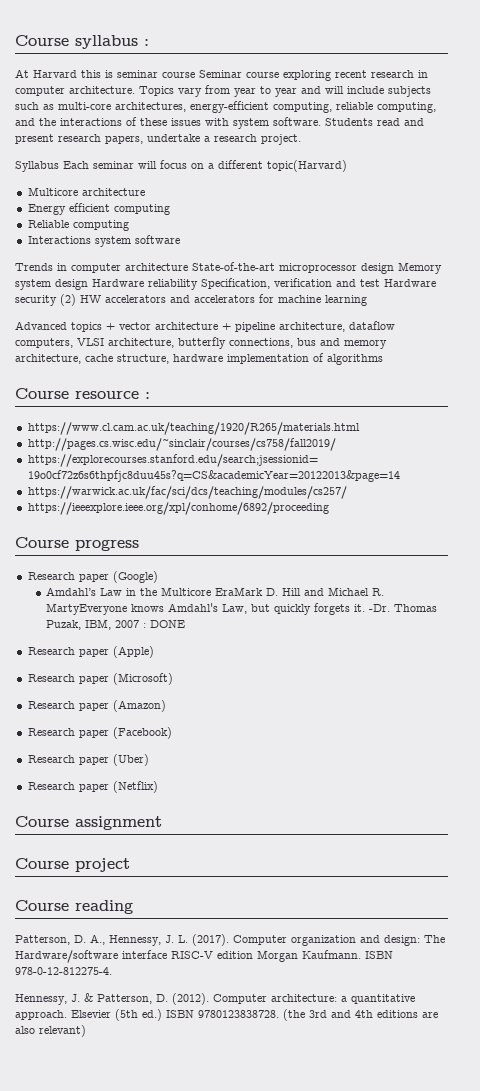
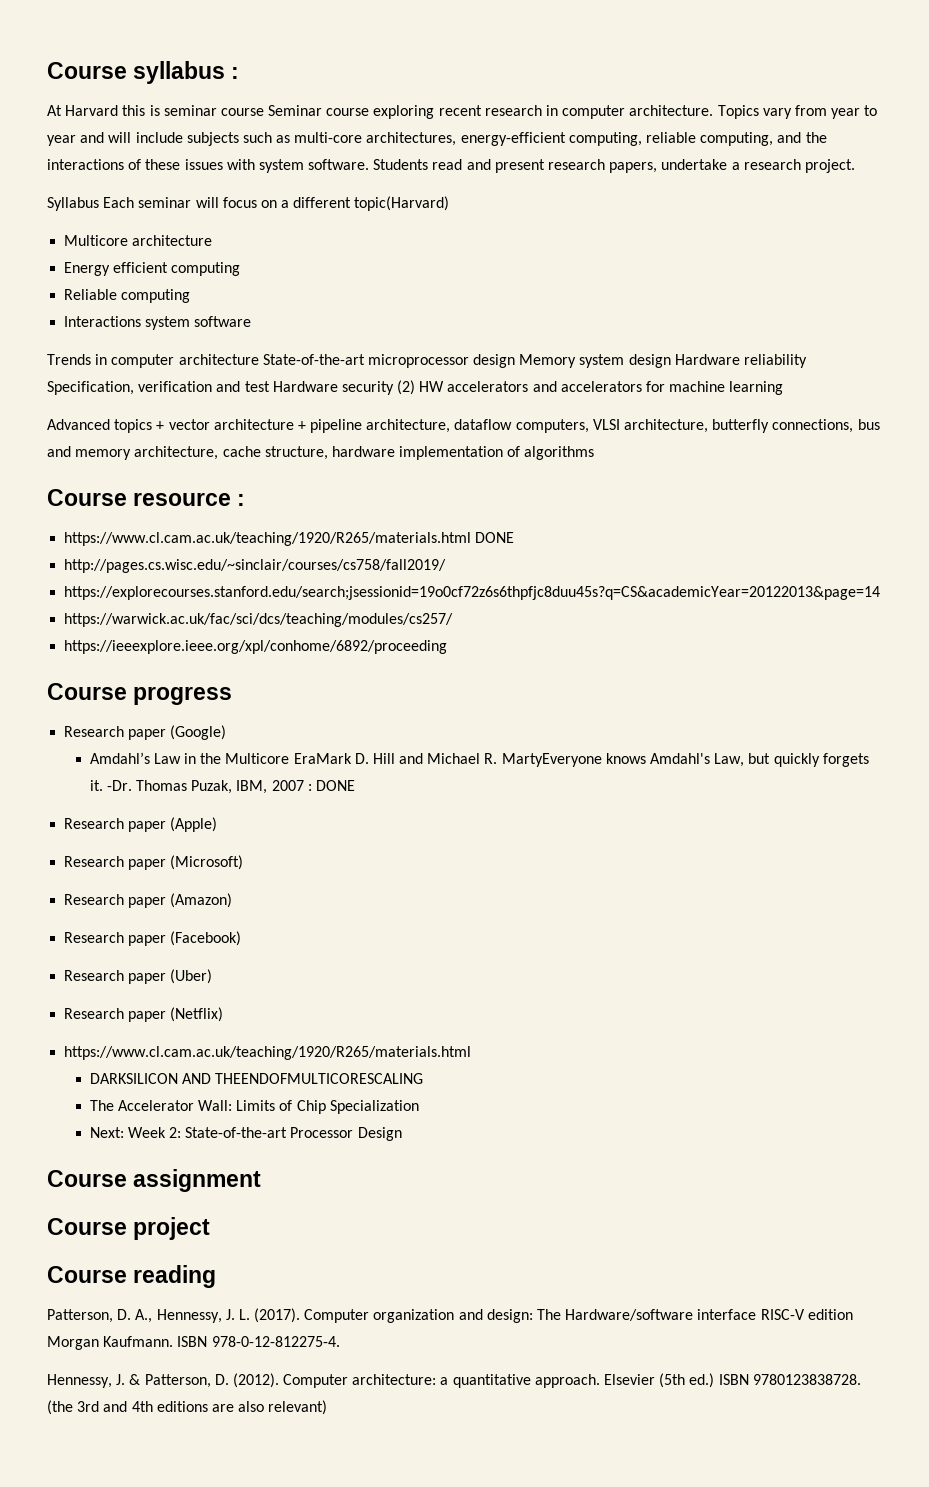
- https://www.cl.cam.ac.uk/teaching/1920/R265/materials.html
+ https://www.cl.cam.ac.uk/teaching/1920/R265/materials.html DONE
  Research paper (Netflix)
+ https://www.cl.cam.ac.uk/teaching/1920/R265/materials.html
+ DARKSILICON AND THEENDOFMULTICORESCALING
+ The Accelerator Wall: Limits of Chip Specialization
+ Next: Week 2: State-of-the-art Processor Design

